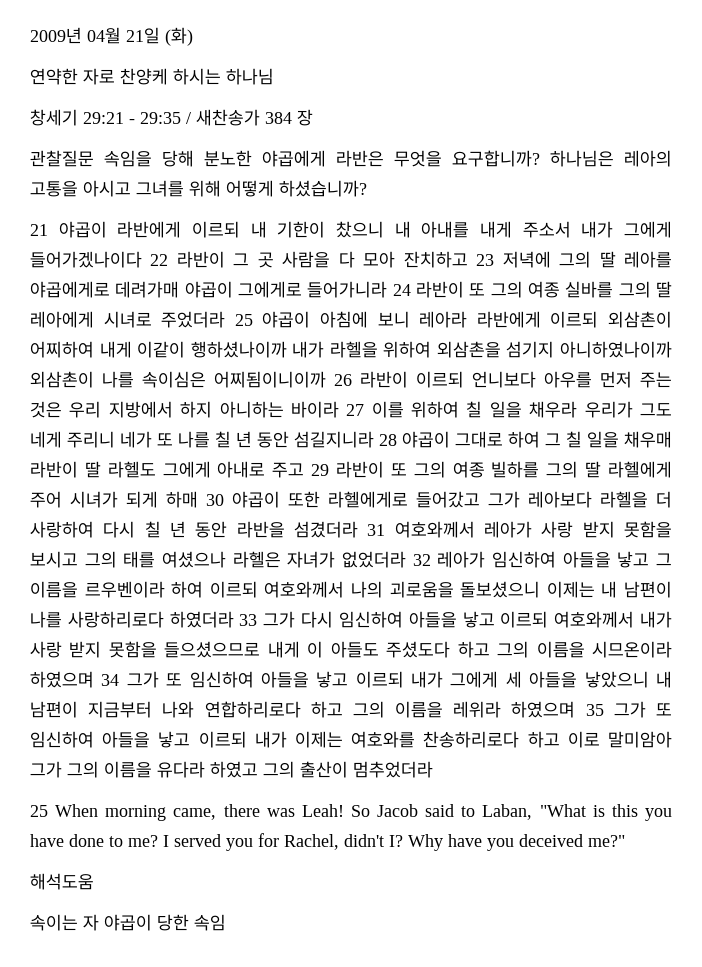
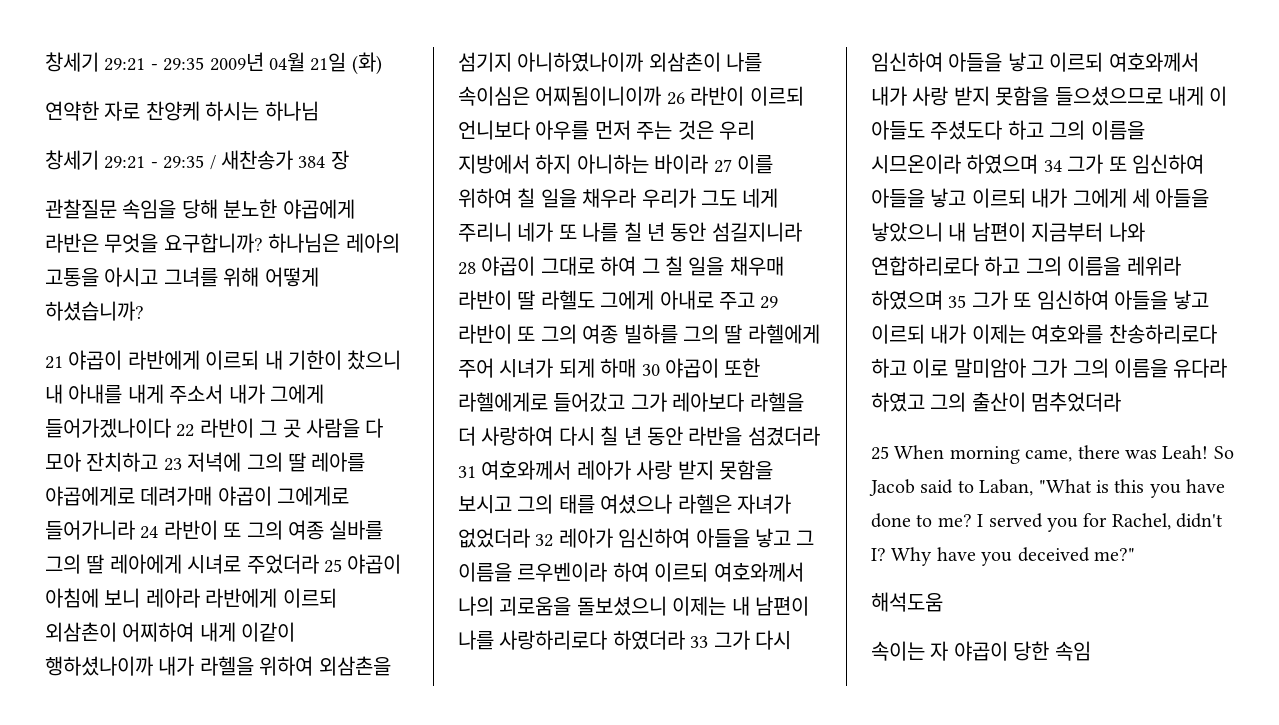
- 2009년 04월 21일 (화)
+ 창세기 29:21 - 29:35 2009년 04월 21일 (화)

